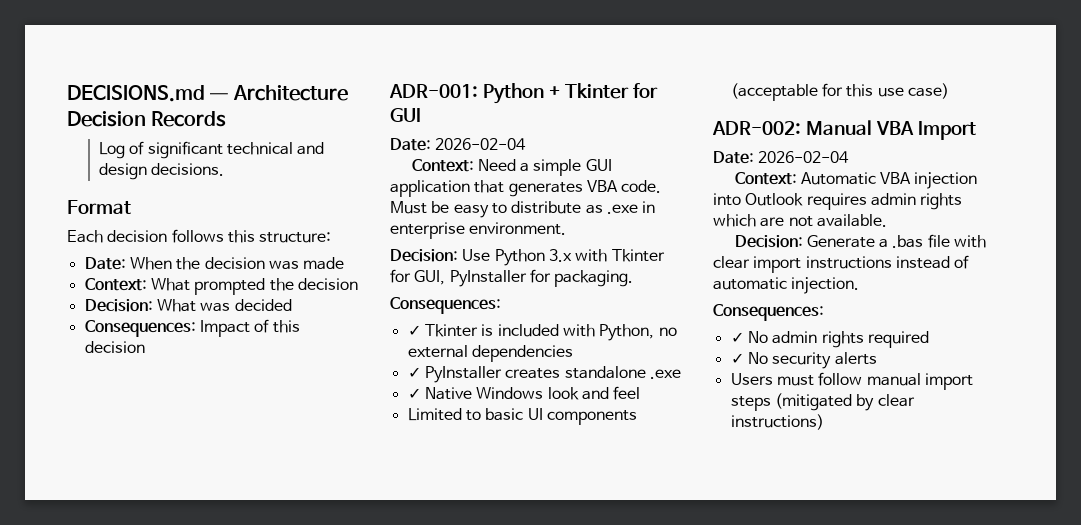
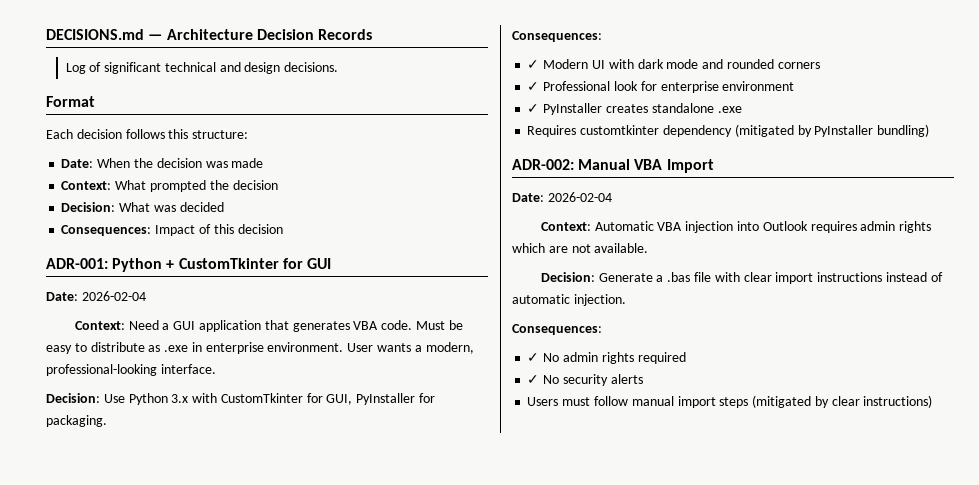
- ADR-001: Python + Tkinter for GUI
+ ADR-001: Python + CustomTkinter for GUI
- Context: Need a simple GUI application that generates VBA code.
+ Context: Need a GUI application that generates VBA code.
+ User wants a modern, professional-looking interface.
- Decision: Use Python 3.x with Tkinter for GUI, PyInstaller for packaging.
+ Decision: Use Python 3.x with CustomTkinter for GUI, PyInstaller for packaging.
- ✓ Tkinter is included with Python, no external dependencies
+ ✓ Modern UI with dark mode and rounded corners
+ ✓ Professional look for enterprise environment
- ✓ Native Windows look and feel
- Limited to basic UI components (acceptable for this use case)
+ Requires customtkinter dependency (mitigated by PyInstaller bundling)

